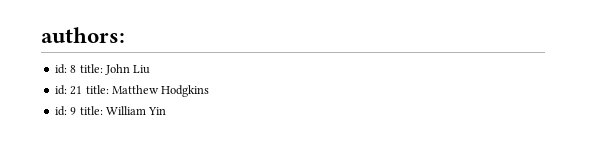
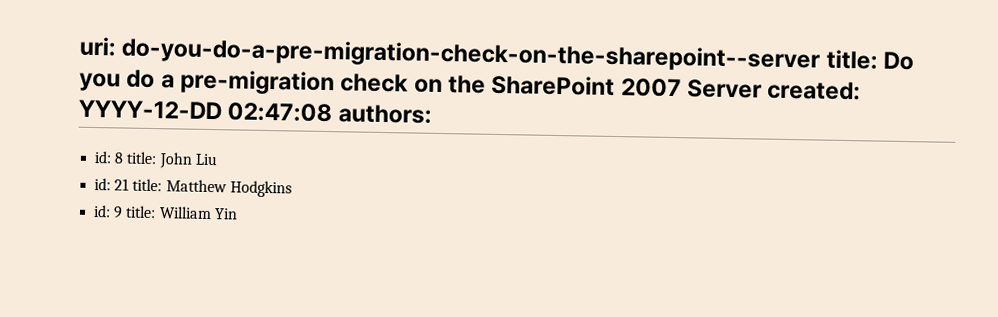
- authors:
+ uri: do-you-do-a-pre-migration-check-on-the-sharepoint--server title: Do you do a pre-migration check on the SharePoint 2007 Server created: YYYY-12-DD 02:47:08 authors:

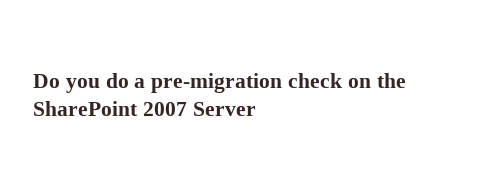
- uri: do-you-do-a-pre-migration-check-on-the-sharepoint--server title: Do you do a pre-migration check on the SharePoint 2007 Server created: YYYY-12-DD 02:47:08 authors:
- id: 8 title: John Liu
- id: 21 title: Matthew Hodgkins
- id: 9 title: William Yin
+ Do you do a pre-migration check on the SharePoint 2007 Server

